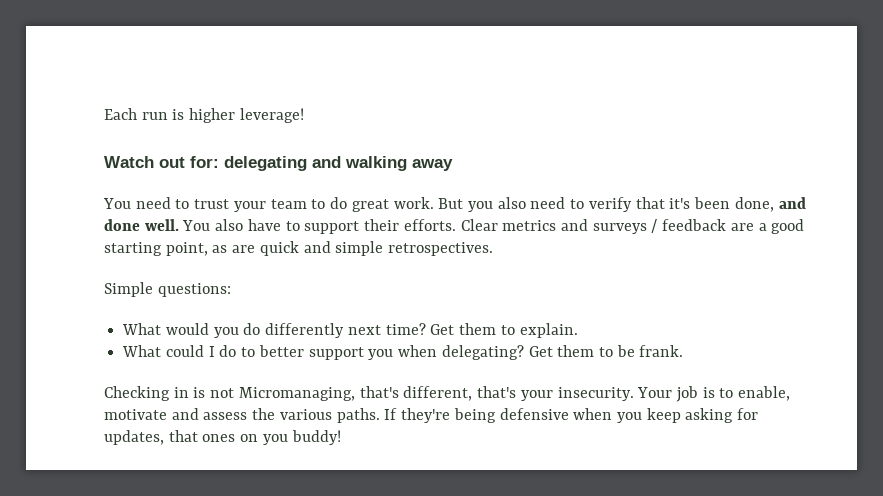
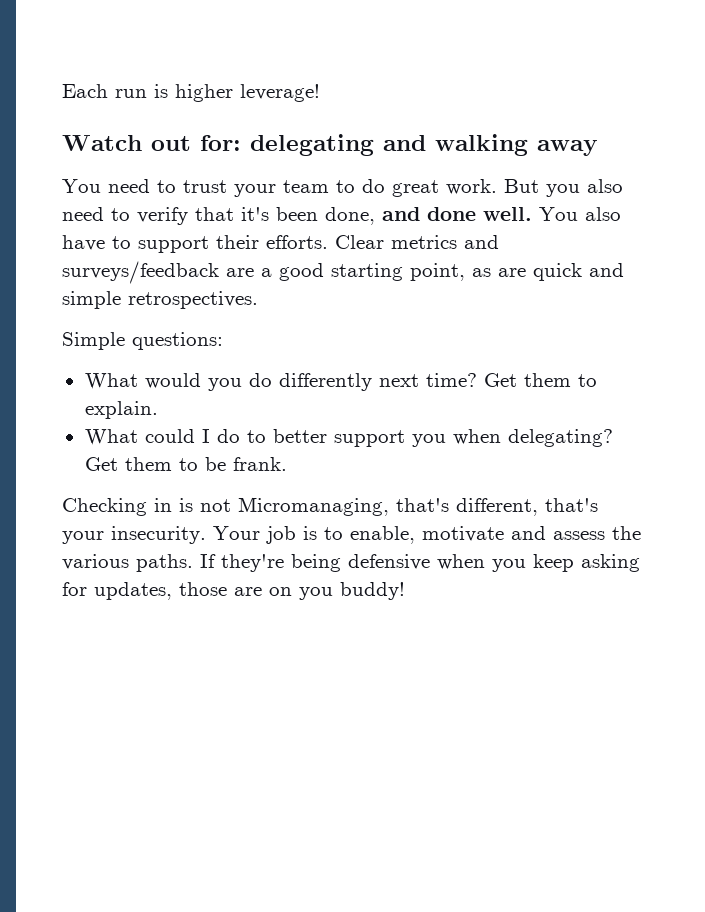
- Clear metrics and surveys / feedback are a good starting point, as are quick and simple retrospectives.
+ Clear metrics and surveys/feedback are a good starting point, as are quick and simple retrospectives.
- If they're being defensive when you keep asking for updates, that ones on you buddy!
+ If they're being defensive when you keep asking for updates, those are on you buddy!

